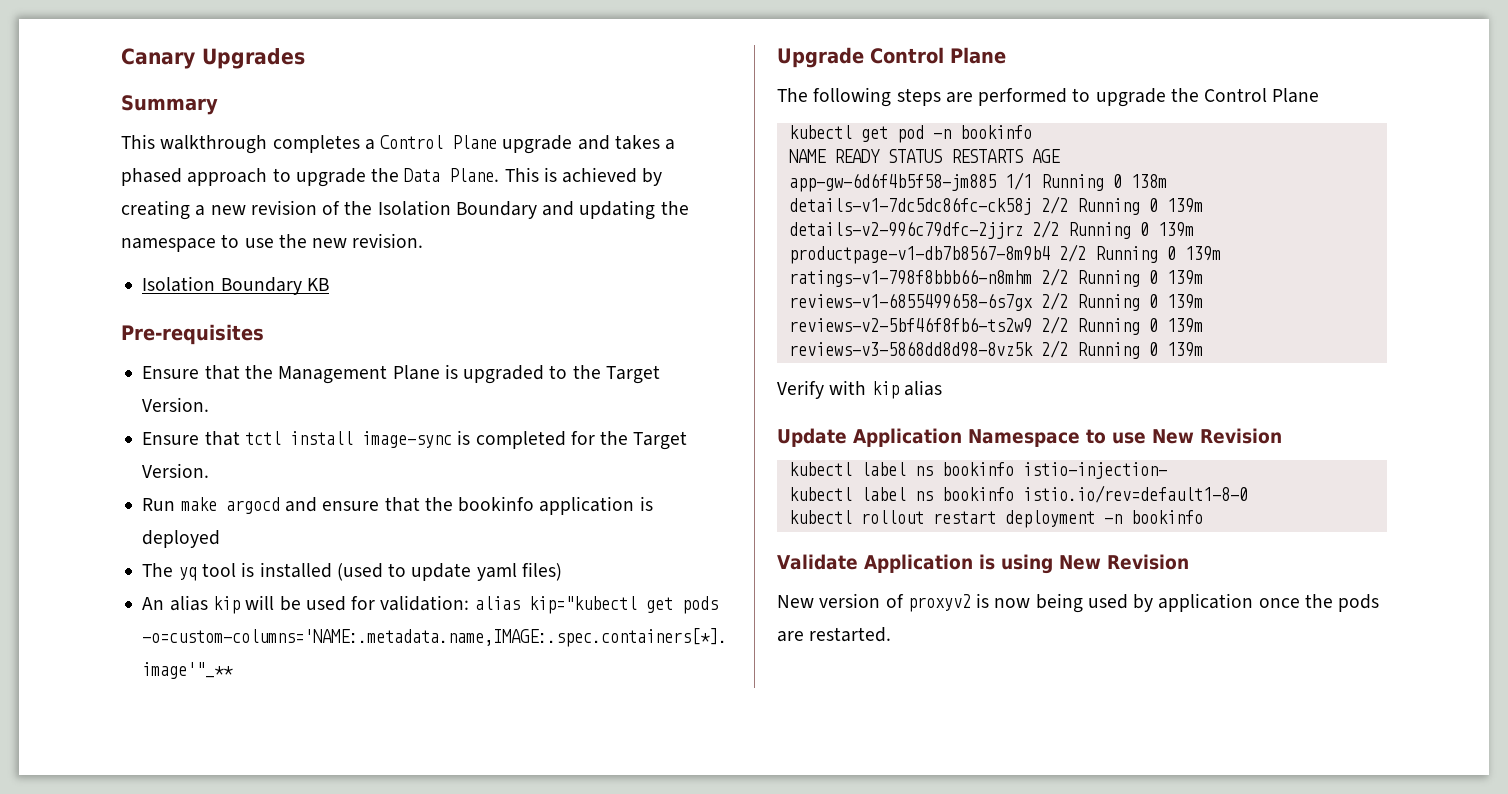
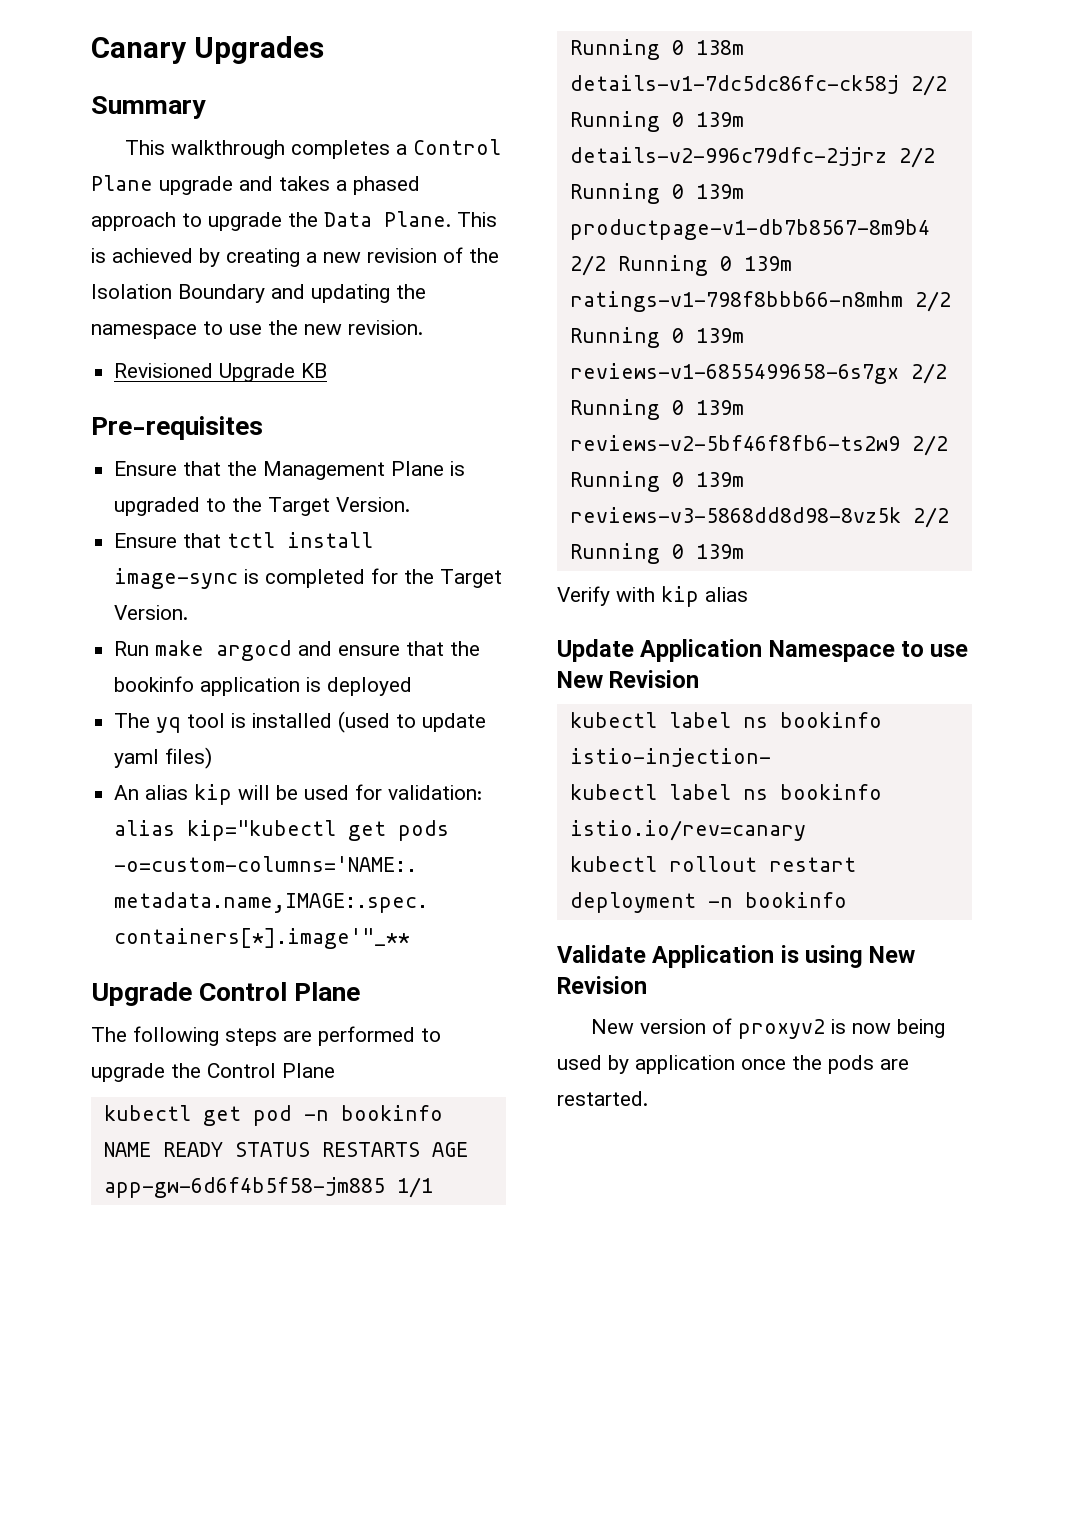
- Isolation Boundary KB
+ Revisioned Upgrade KB
- kubectl label ns bookinfo istio.io/rev=default1-8-0
+ kubectl label ns bookinfo istio.io/rev=canary

